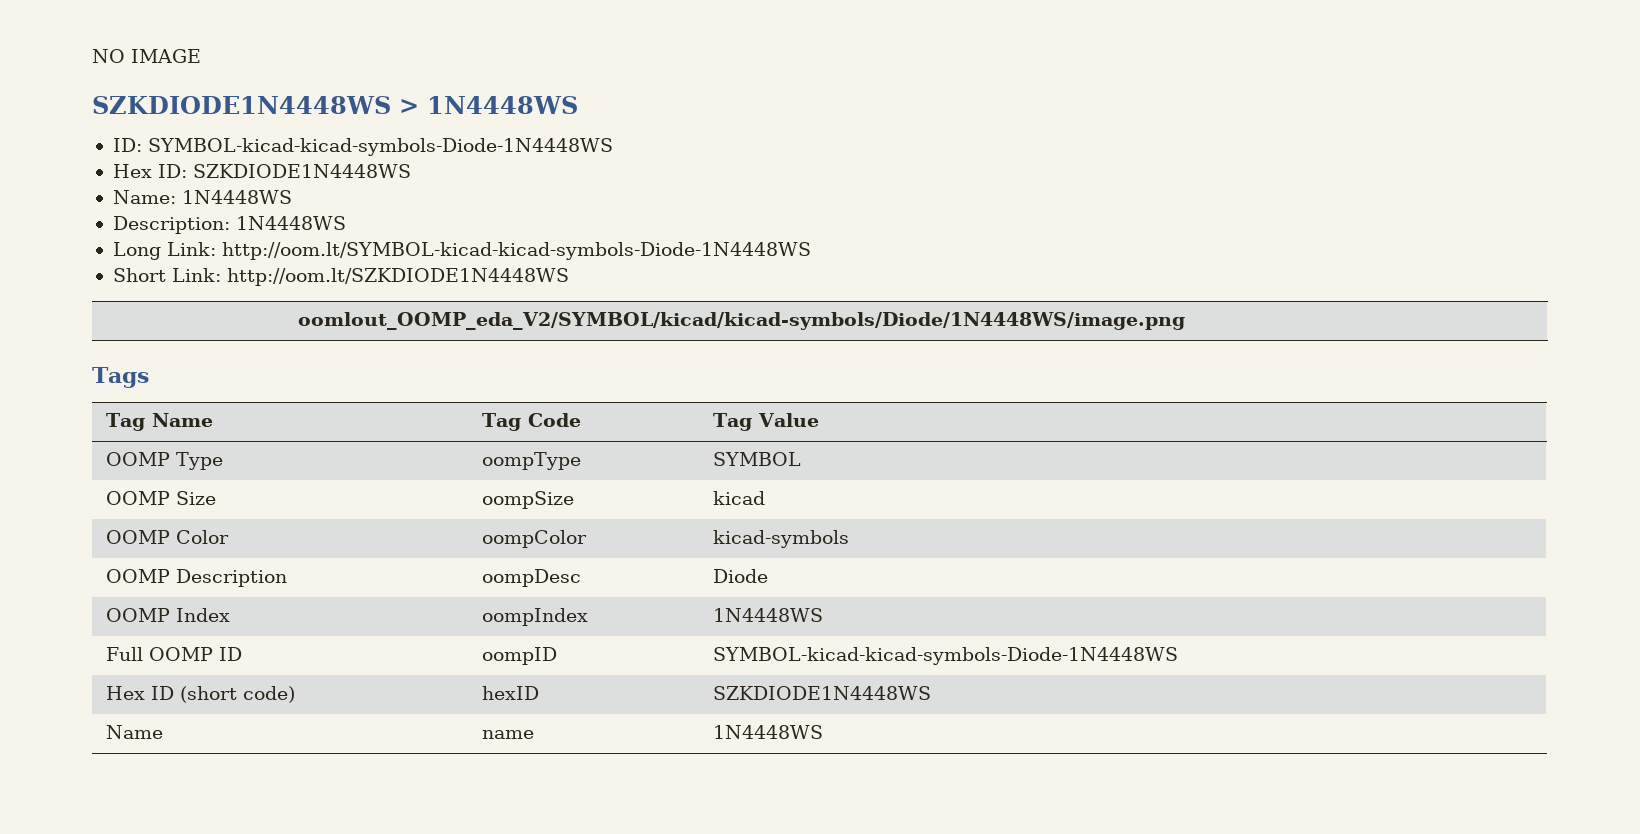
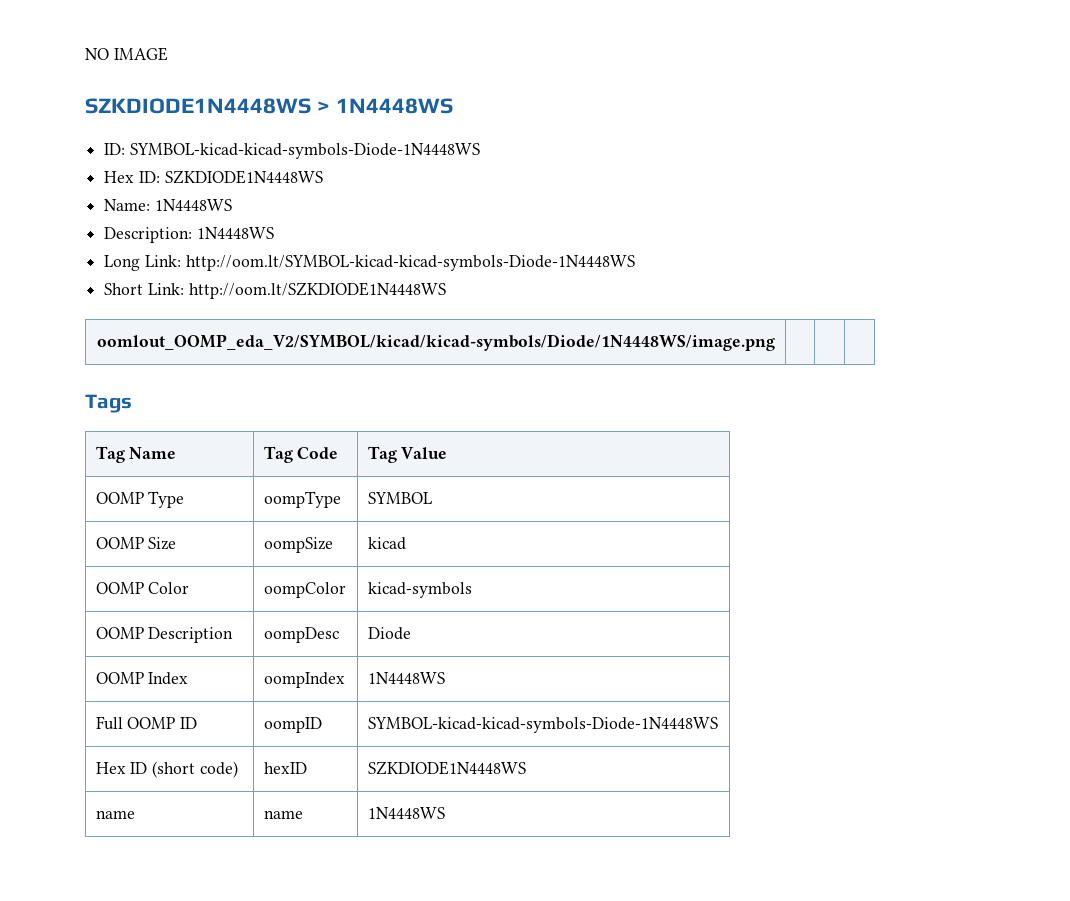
- Name | name | 1N4448WS
+ name | name | 1N4448WS

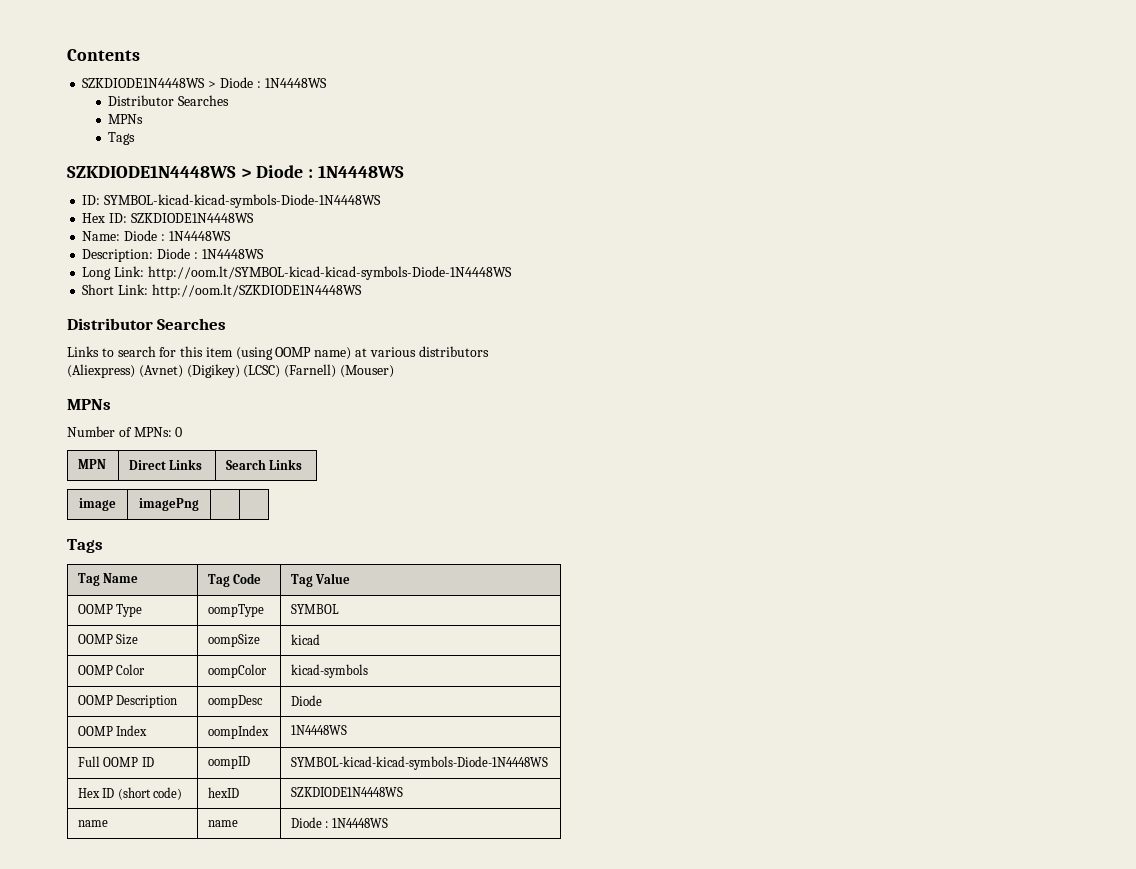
- NO IMAGE
- SZKDIODE1N4448WS > 1N4448WS
+ Contents
+ SZKDIODE1N4448WS > Diode : 1N4448WS
+ Distributor Searches
+ MPNs
+ Tags
+ SZKDIODE1N4448WS > Diode : 1N4448WS
- Name: 1N4448WS
+ Name: Diode : 1N4448WS
- Description: 1N4448WS
+ Description: Diode : 1N4448WS
  Short Link: http://oom.lt/SZKDIODE1N4448WS
- oomlout_OOMP_eda_V2/SYMBOL/kicad/kicad-symbols/Diode/1N4448WS/image.png | | |
+ Distributor Searches
+ Links to search for this item (using OOMP name) at various distributors
+ (Aliexpress) (Avnet) (Digikey) (LCSC) (Farnell) (Mouser)
+ MPNs
+ Number of MPNs: 0
+ MPN | Direct Links | Search Links
+ image | imagePng | |
- name | name | 1N4448WS
+ name | name | Diode : 1N4448WS

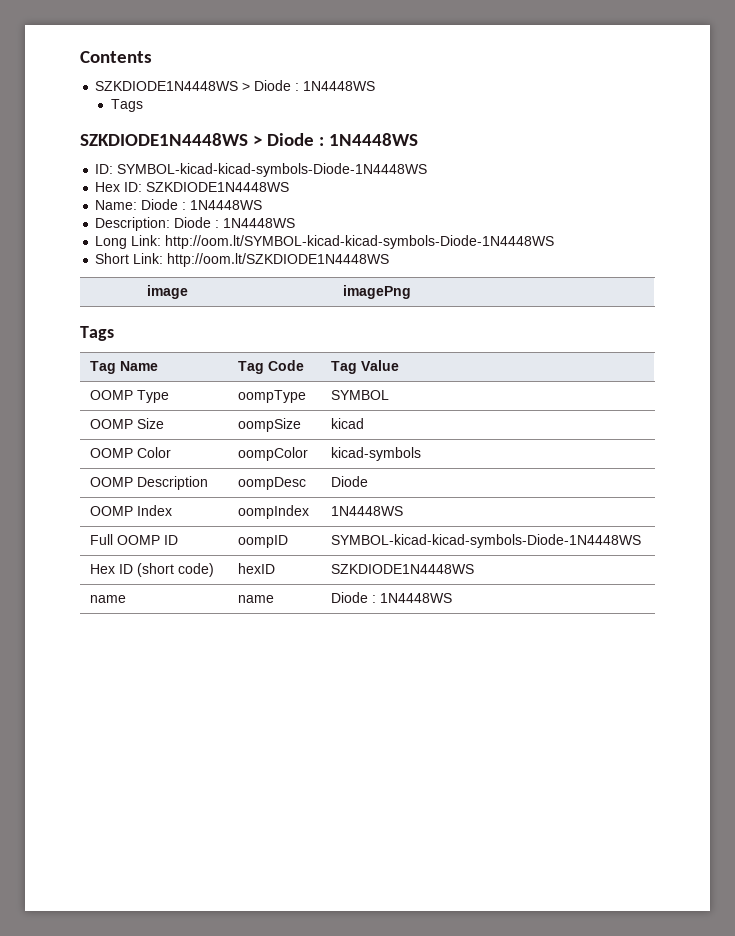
  Contents
  SZKDIODE1N4448WS > Diode : 1N4448WS
- Distributor Searches
- MPNs
  Short Link: http://oom.lt/SZKDIODE1N4448WS
- Distributor Searches
- Links to search for this item (using OOMP name) at various distributors
- (Aliexpress) (Avnet) (Digikey) (LCSC) (Farnell) (Mouser)
- MPNs
- Number of MPNs: 0
- MPN | Direct Links | Search Links

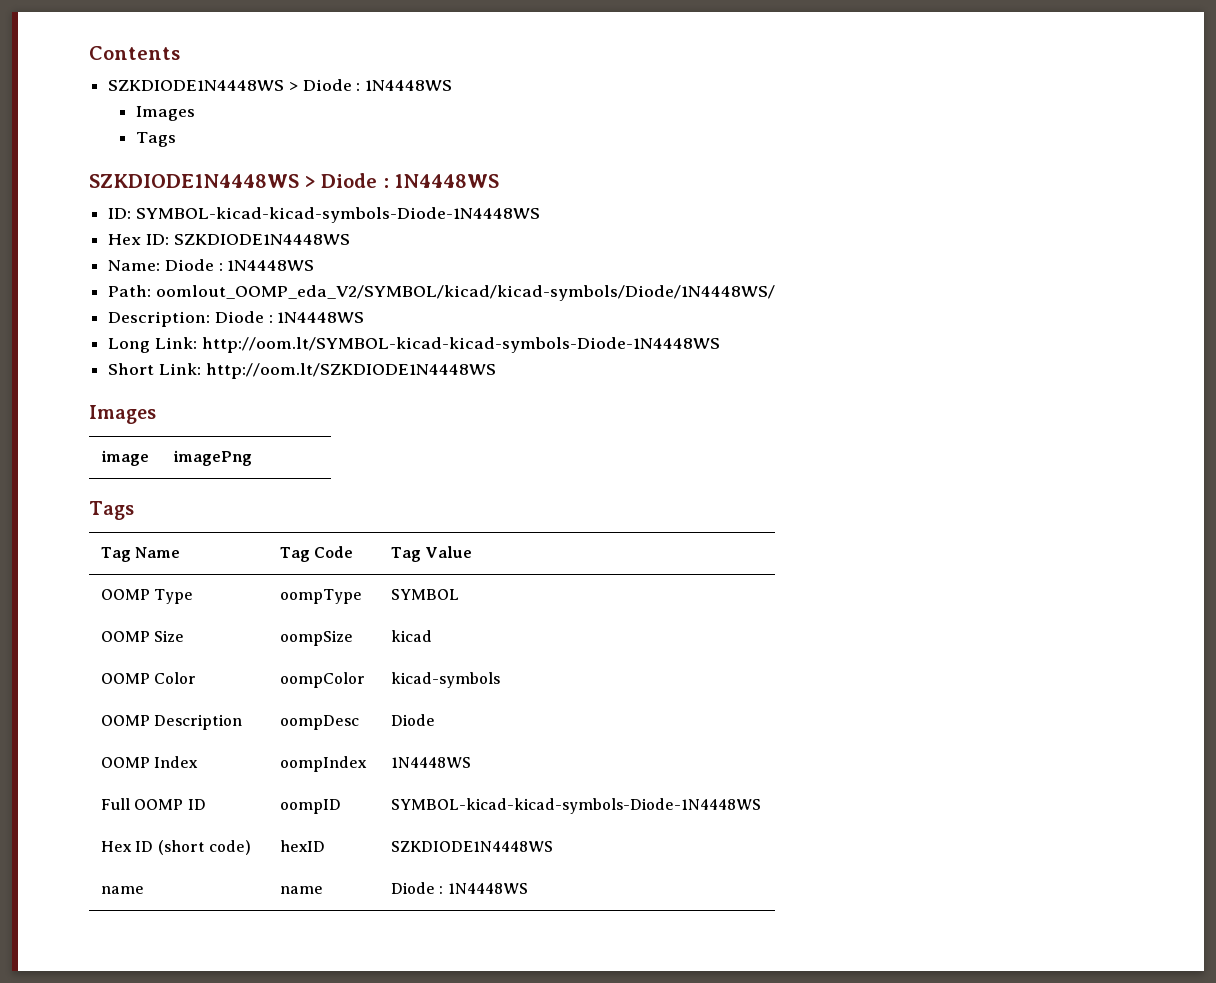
  Contents
  SZKDIODE1N4448WS > Diode : 1N4448WS
+ Images
+ Path: oomlout_OOMP_eda_V2/SYMBOL/kicad/kicad-symbols/Diode/1N4448WS/
  Short Link: http://oom.lt/SZKDIODE1N4448WS
+ Images

